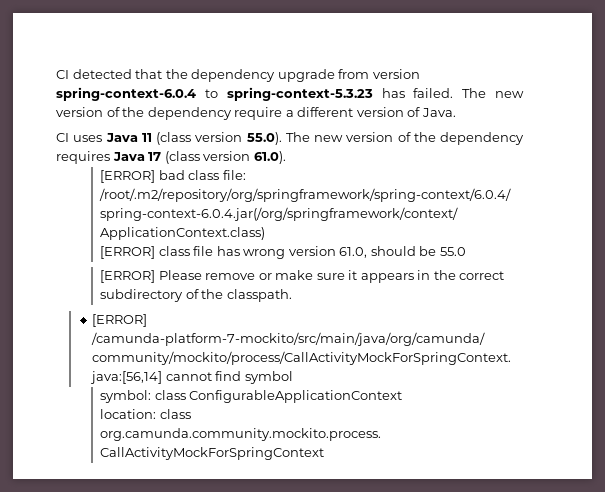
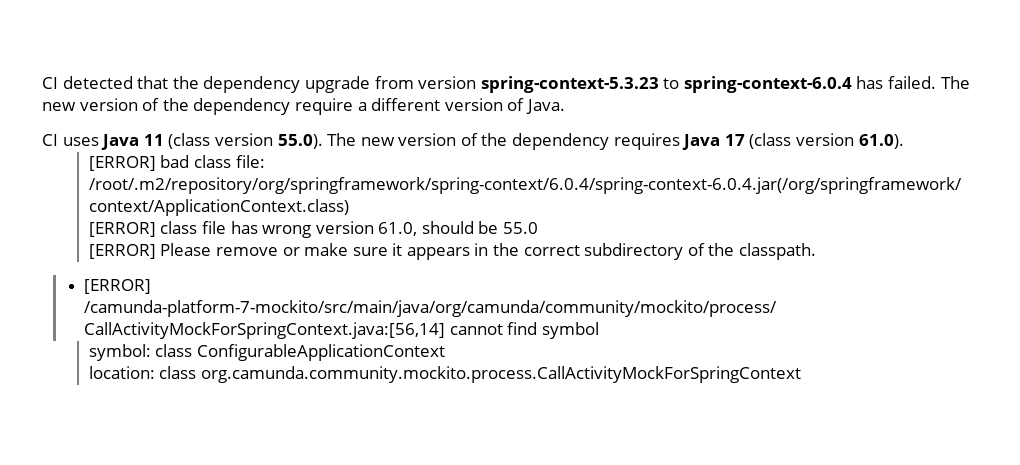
- CI detected that the dependency upgrade from version spring-context-6.0.4 to spring-context-5.3.23 has failed.
+ CI detected that the dependency upgrade from version spring-context-5.3.23 to spring-context-6.0.4 has failed.

